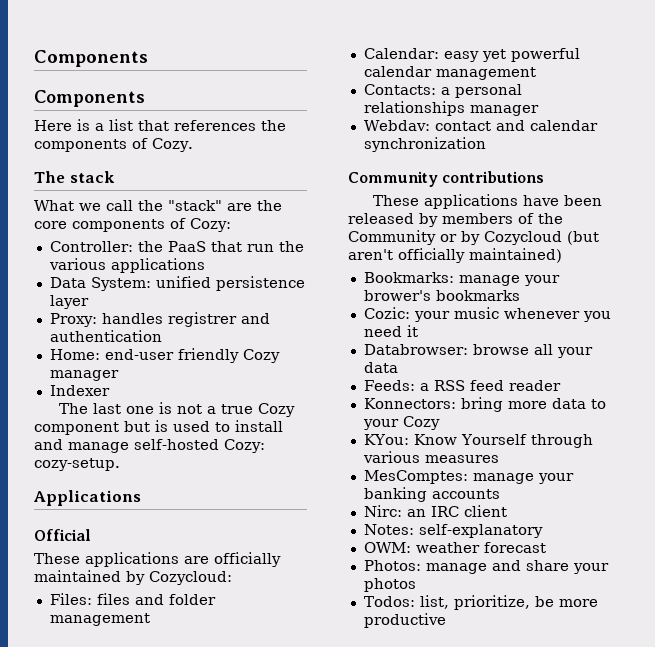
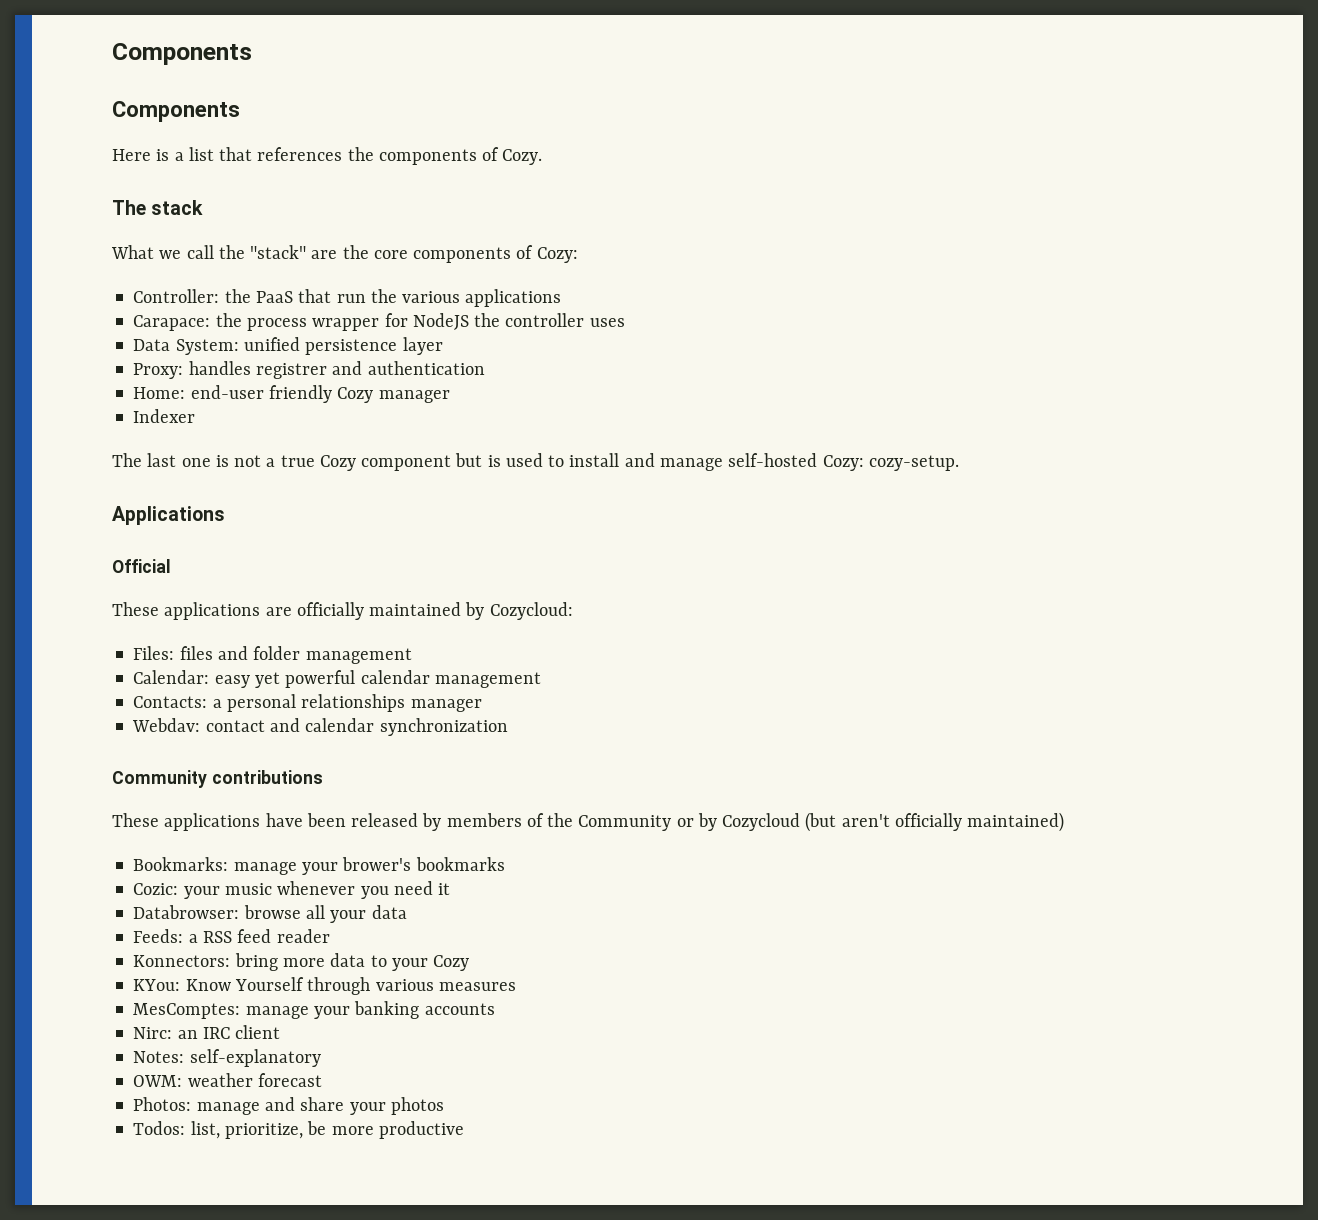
+ Carapace: the process wrapper for NodeJS the controller uses

